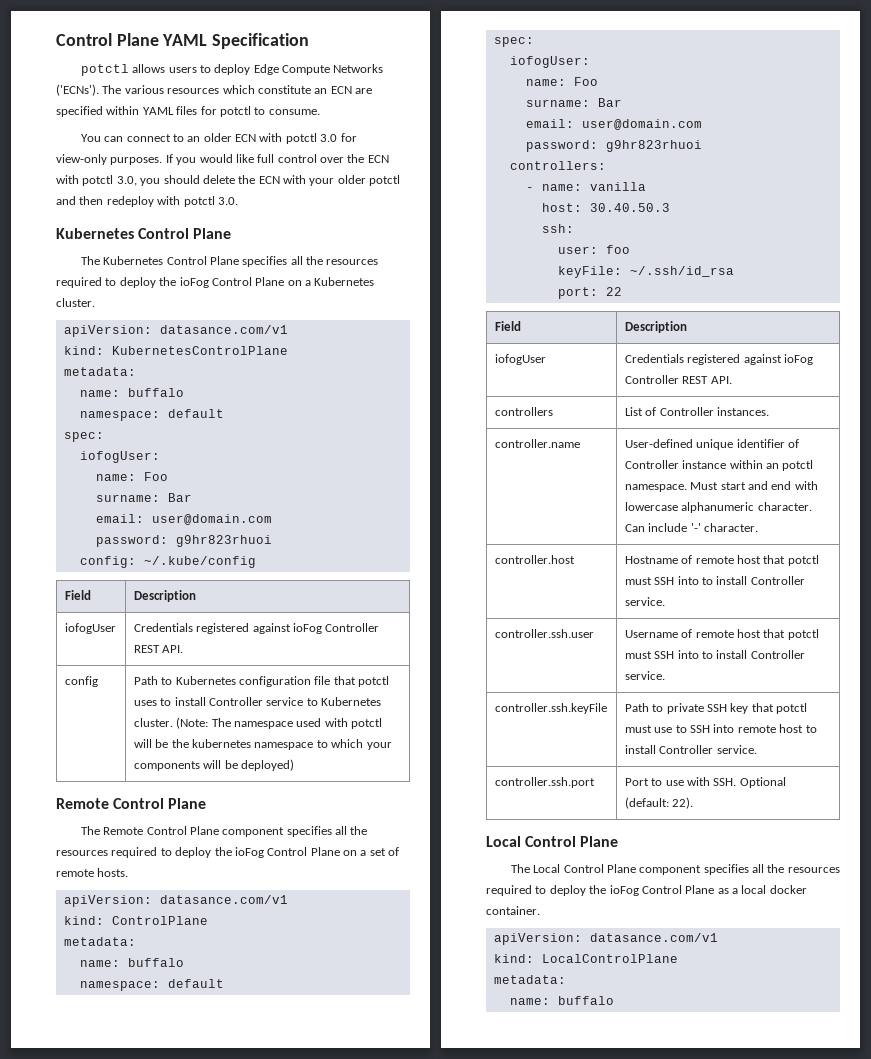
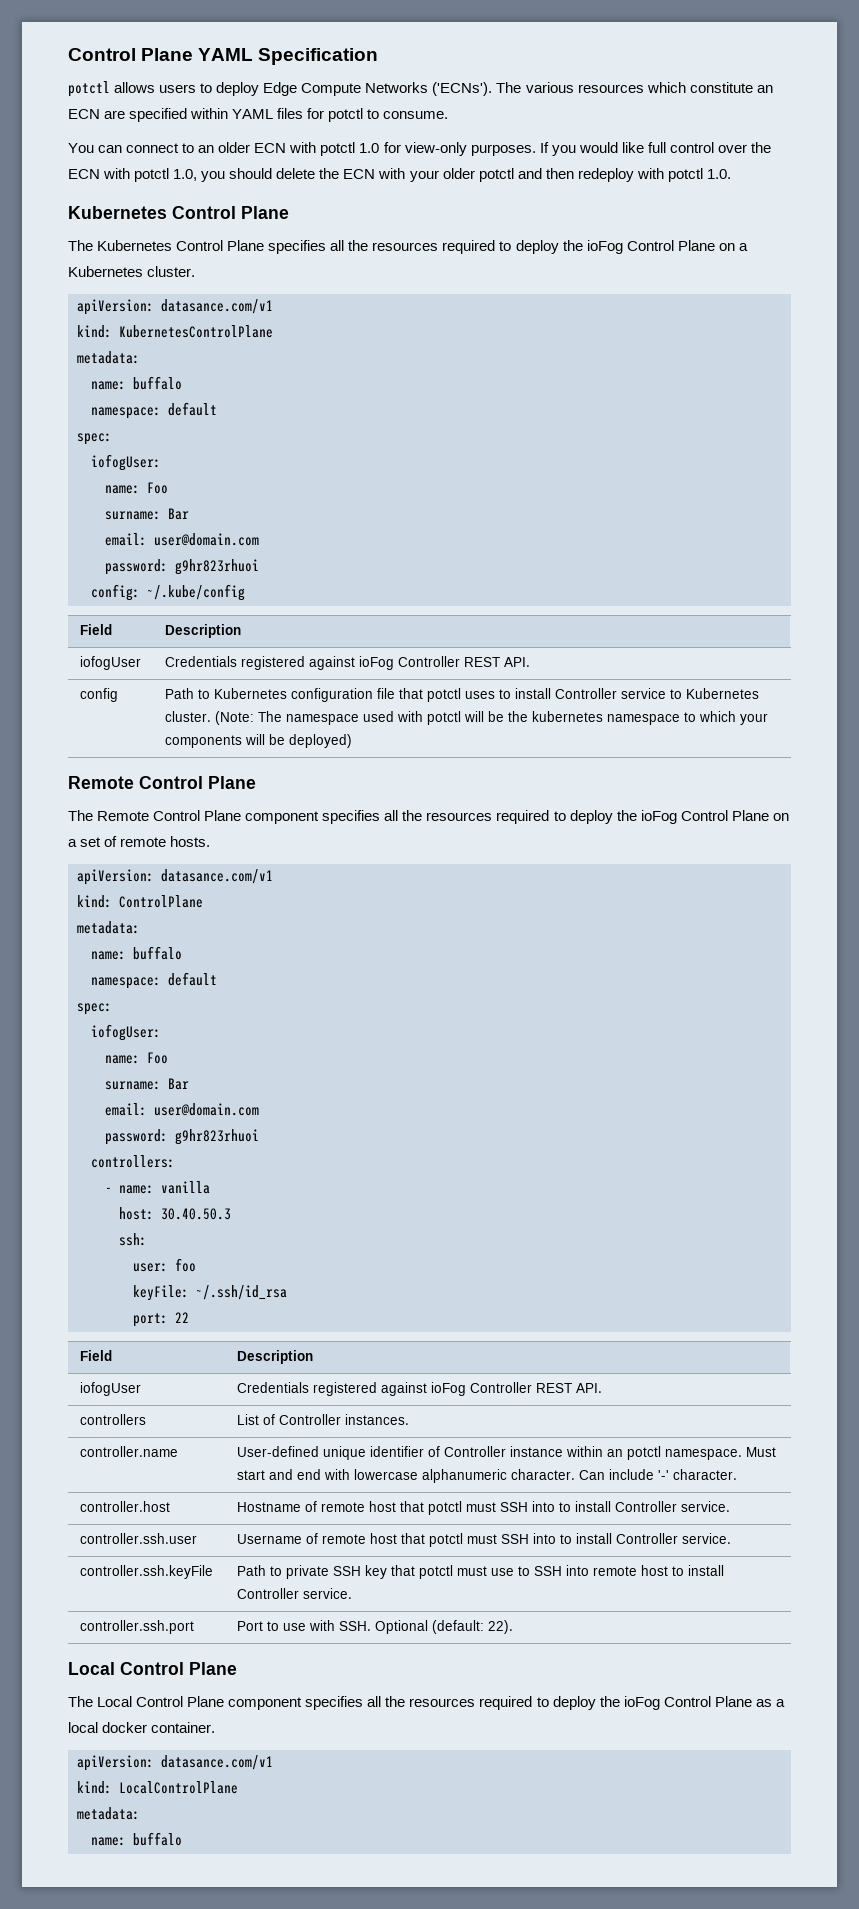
- You can connect to an older ECN with potctl 3.0 for view-only purposes.
+ You can connect to an older ECN with potctl 1.0 for view-only purposes.
- If you would like full control over the ECN with potctl 3.0, you should delete the ECN with your older potctl and then redeploy with potctl 3.0.
+ If you would like full control over the ECN with potctl 1.0, you should delete the ECN with your older potctl and then redeploy with potctl 1.0.

